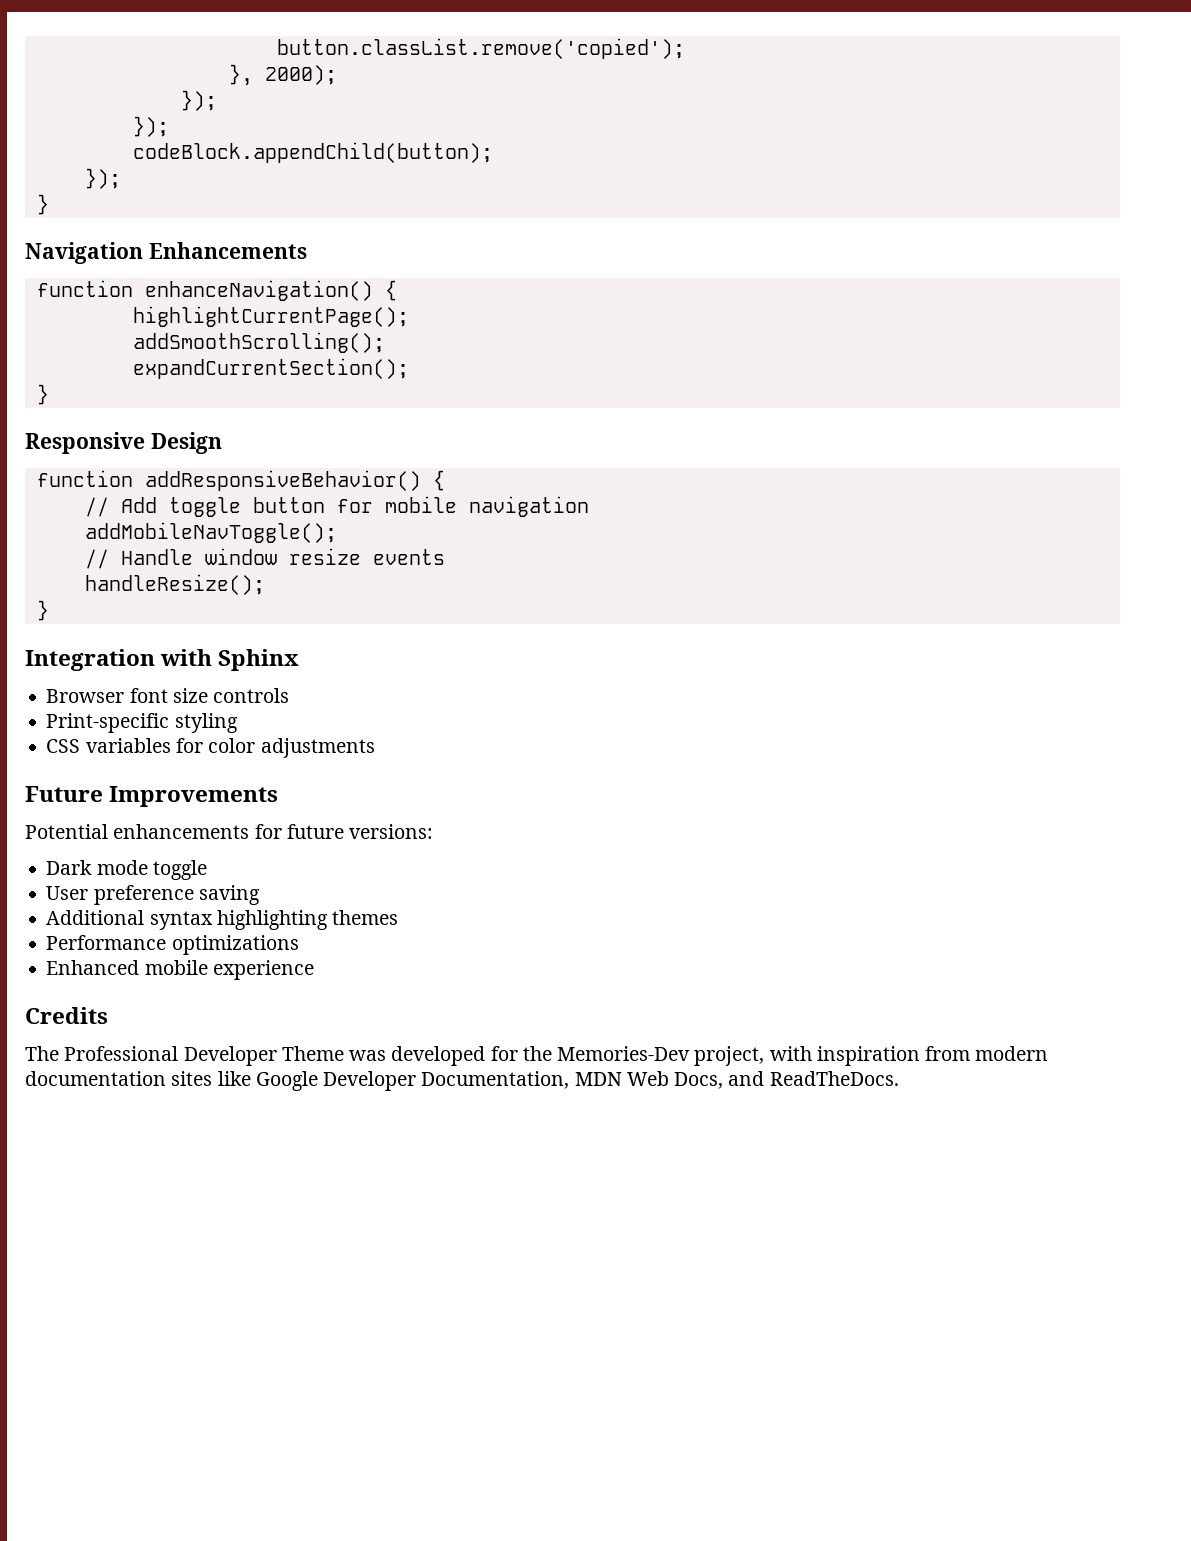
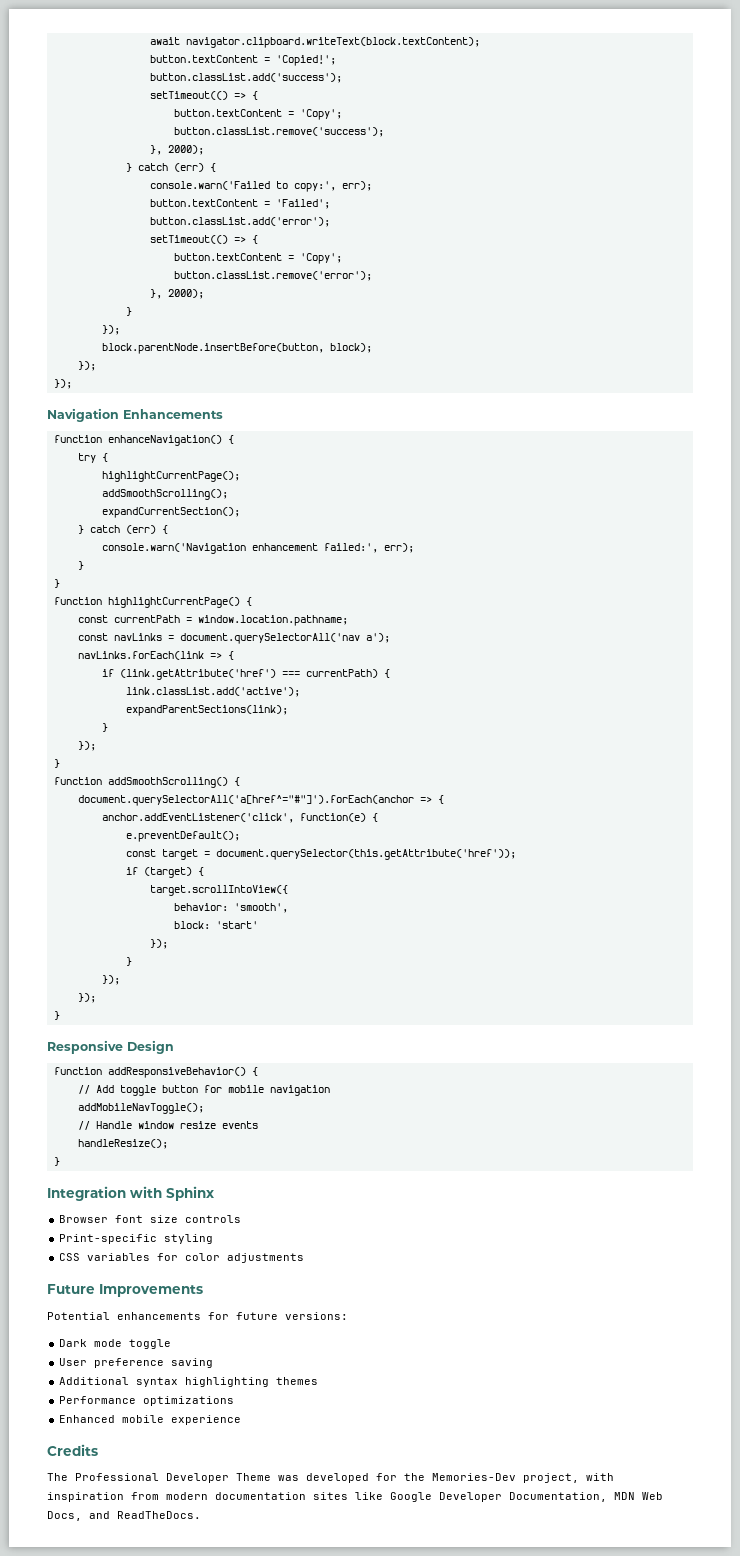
- button.classList.remove('copied');
+ await navigator.clipboard.writeText(block.textContent);
+ button.textContent = 'Copied!';
+ button.classList.add('success');
+ setTimeout(() => {
+ button.textContent = 'Copy';
+ button.classList.remove('success');
  }, 2000);
+ } catch (err) {
+ console.warn('Failed to copy:', err);
+ button.textContent = 'Failed';
+ button.classList.add('error');
+ setTimeout(() => {
+ button.textContent = 'Copy';
+ button.classList.remove('error');
+ }, 2000);
+ }
+ });
+ block.parentNode.insertBefore(button, block);
  });
  });
- codeBlock.appendChild(button);
- });
- }
+ try {
  expandCurrentSection();
+ } catch (err) {
+ console.warn('Navigation enhancement failed:', err);
+ }
+ }
+ function highlightCurrentPage() {
+ const currentPath = window.location.pathname;
+ const navLinks = document.querySelectorAll('nav a');
+ navLinks.forEach(link => {
+ if (link.getAttribute('href') === currentPath) {
+ link.classList.add('active');
+ expandParentSections(link);
+ }
+ });
+ }
+ function addSmoothScrolling() {
+ document.querySelectorAll('a[href^="#"]').forEach(anchor => {
+ anchor.addEventListener('click', function(e) {
+ e.preventDefault();
+ const target = document.querySelector(this.getAttribute('href'));
+ if (target) {
+ target.scrollIntoView({
+ behavior: 'smooth',
+ block: 'start'
+ });
+ }
+ });
+ });

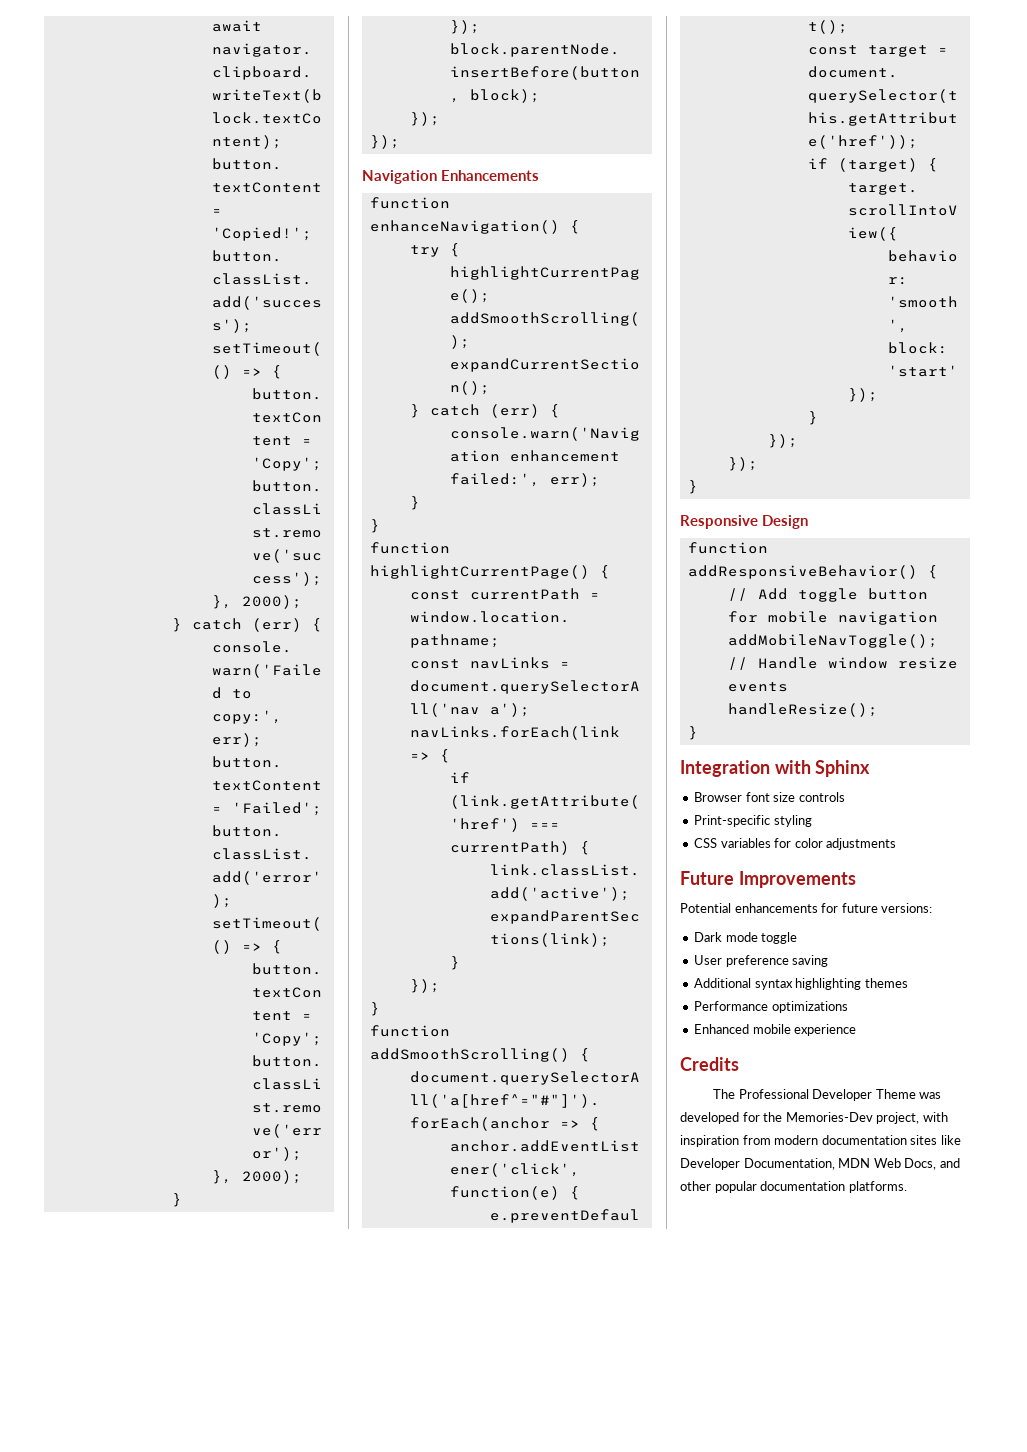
- The Professional Developer Theme was developed for the Memories-Dev project, with inspiration from modern documentation sites like Google Developer Documentation, MDN Web Docs, and ReadTheDocs.
+ The Professional Developer Theme was developed for the Memories-Dev project, with inspiration from modern documentation sites like Developer Documentation, MDN Web Docs, and other popular documentation platforms.

